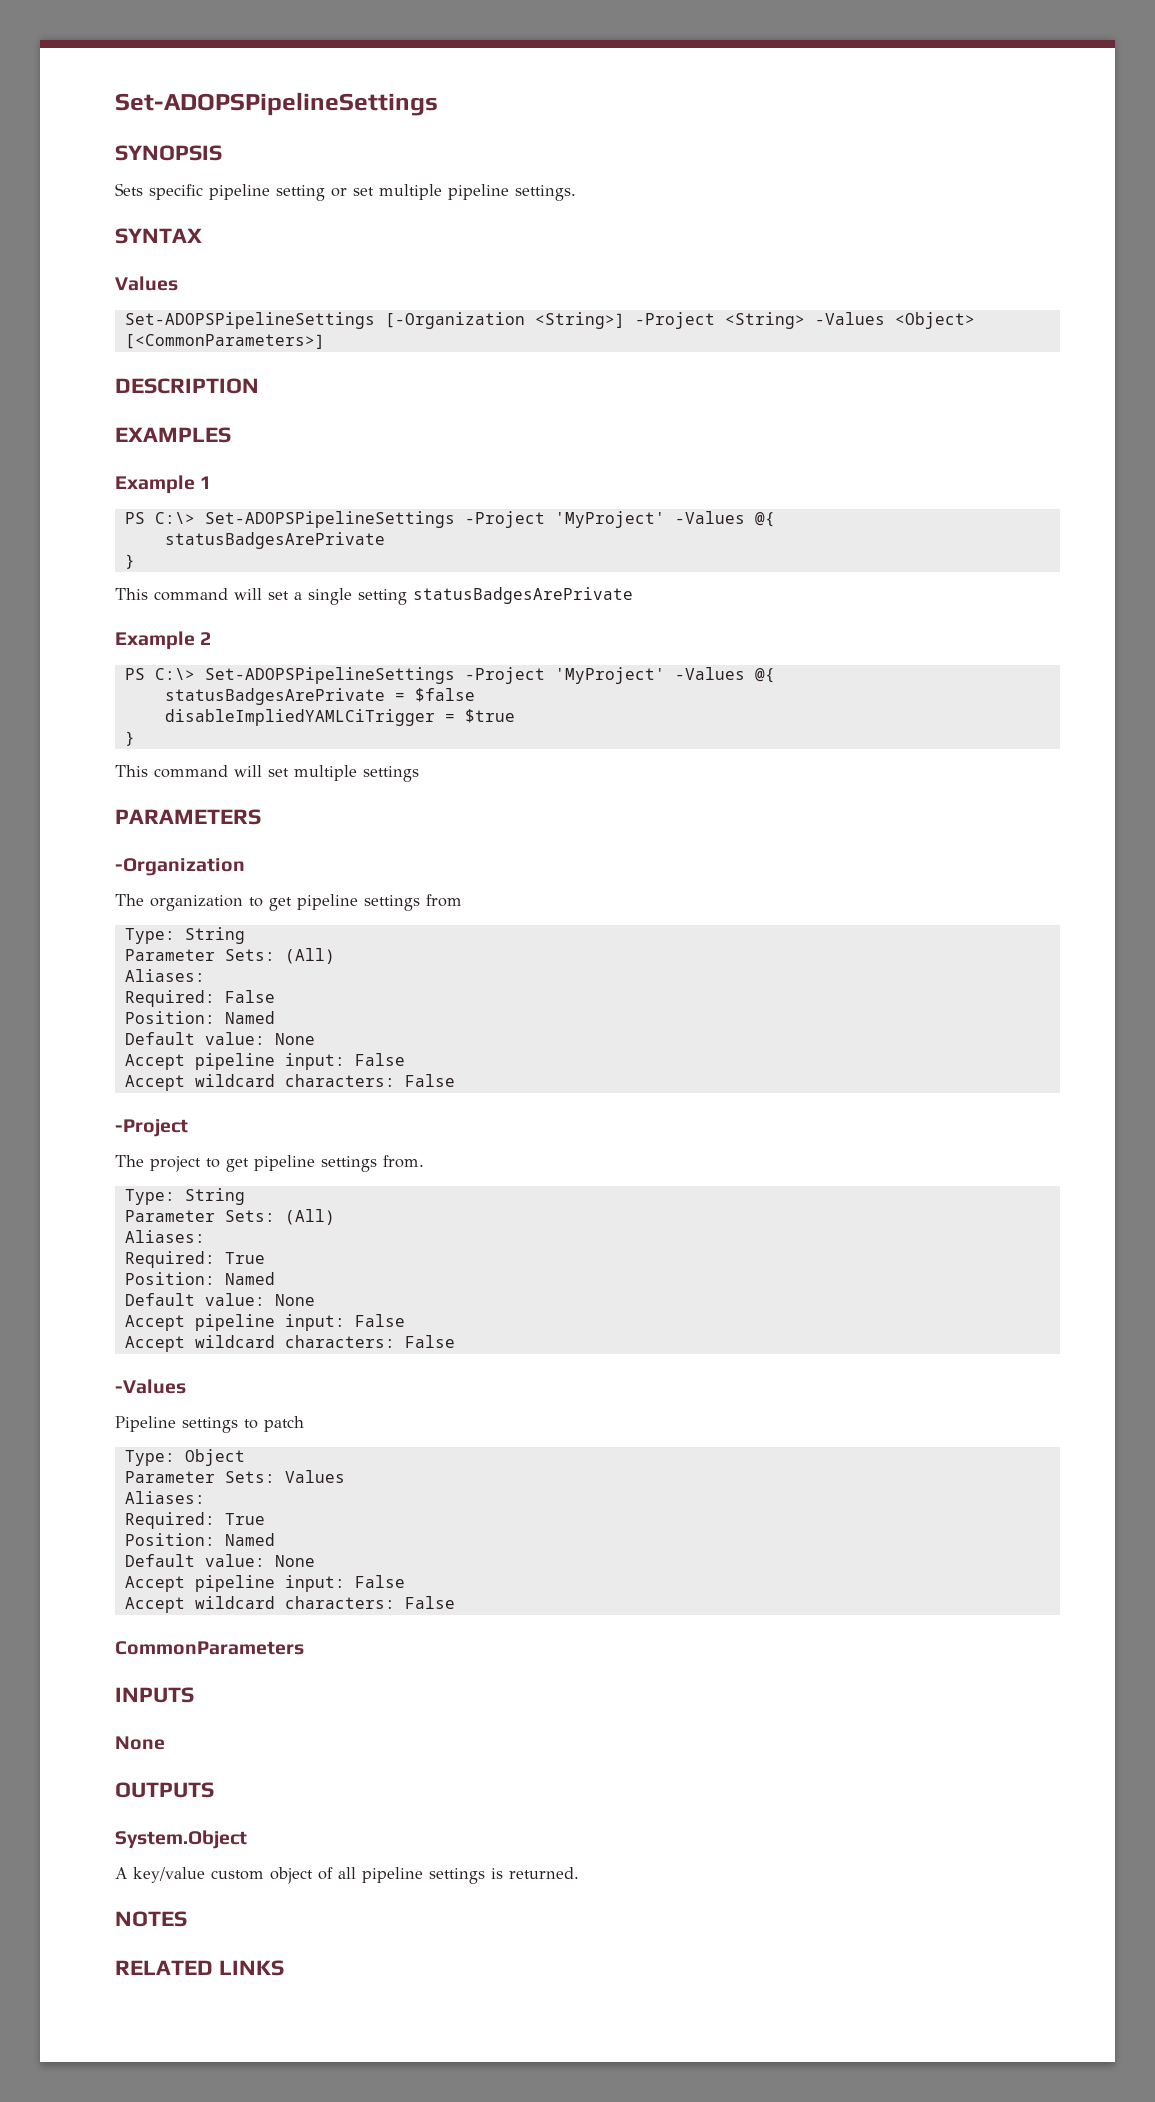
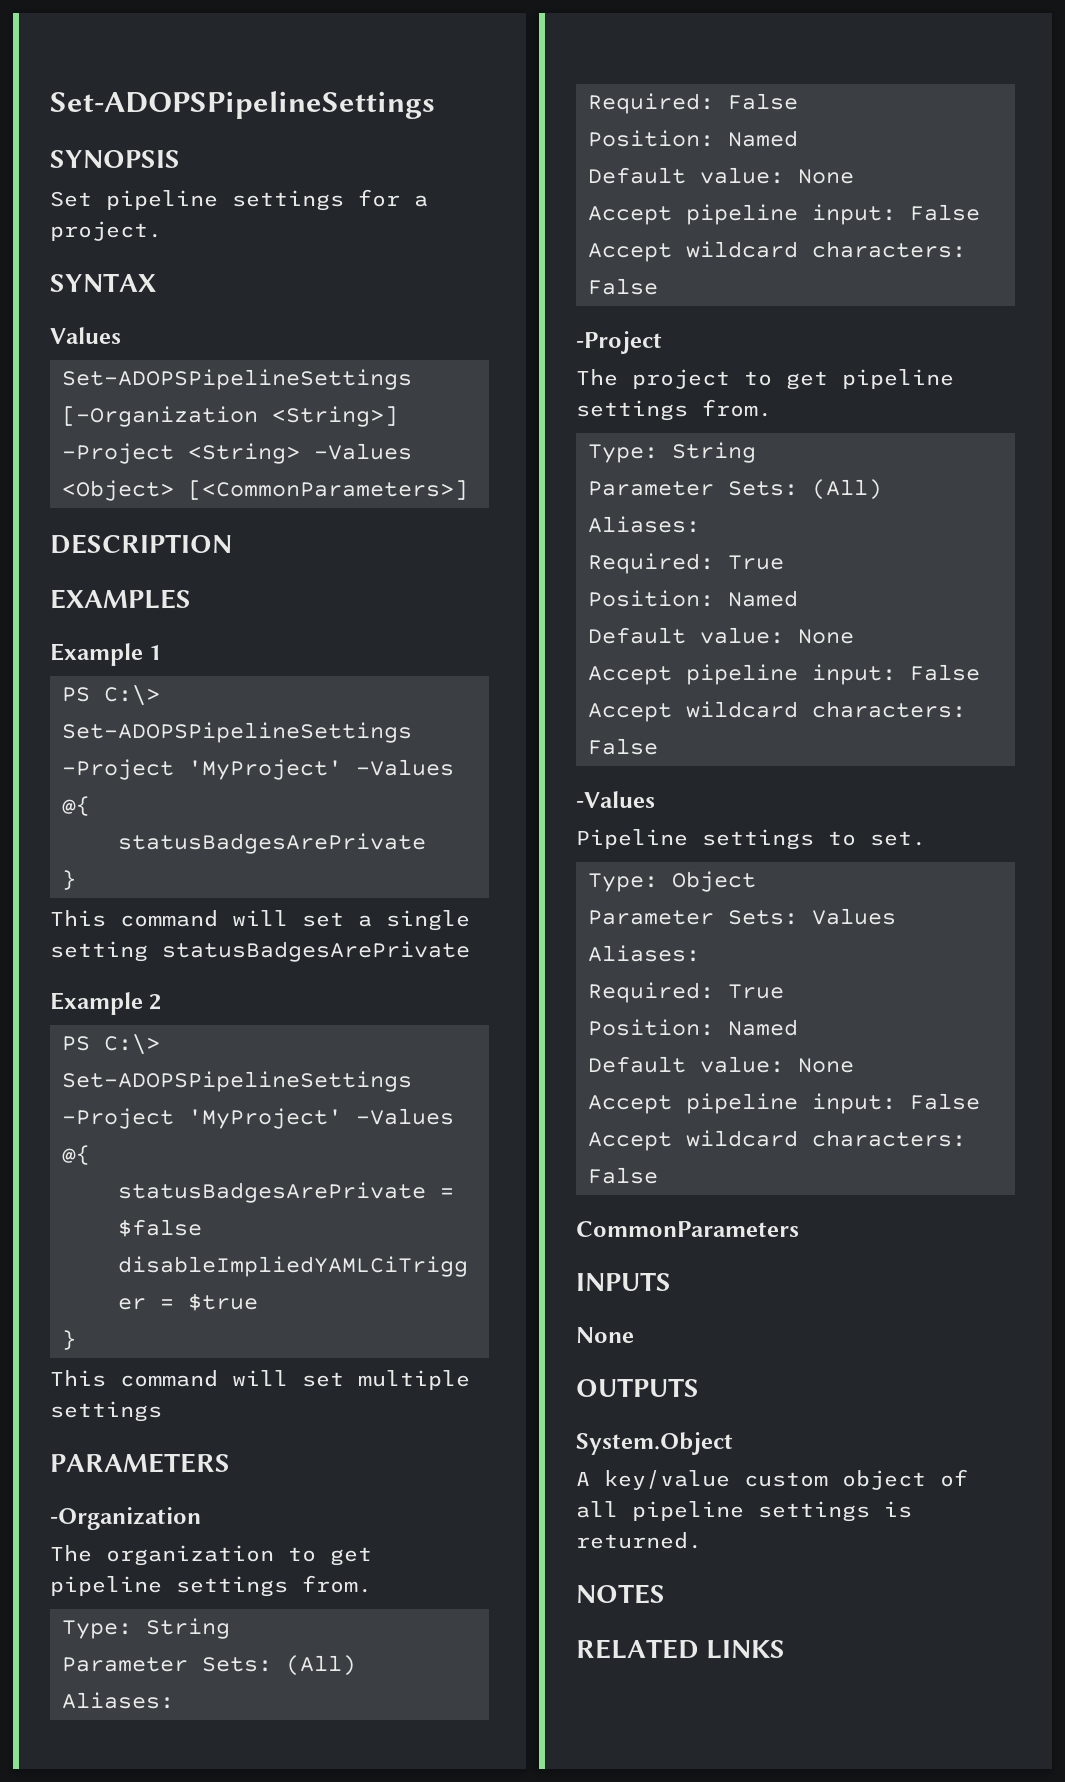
- Sets specific pipeline setting or set multiple pipeline settings.
+ Set pipeline settings for a project.
- The organization to get pipeline settings from
+ The organization to get pipeline settings from.
- Pipeline settings to patch
+ Pipeline settings to set.

